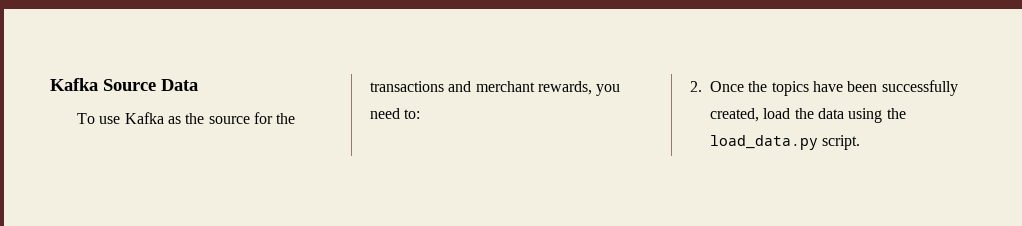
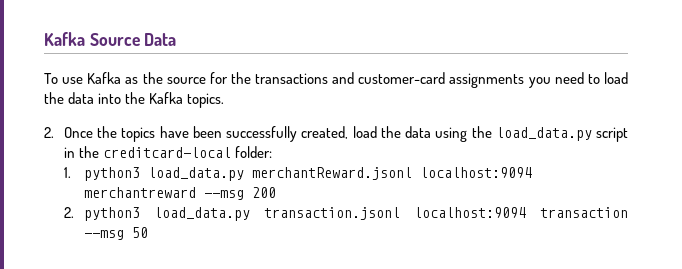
- To use Kafka as the source for the transactions and merchant rewards, you need to:
+ To use Kafka as the source for the transactions and customer-card assignments you need to load the data into the Kafka topics.
- 2. Once the topics have been successfully created, load the data using the load_data.py script.
+ 2. Once the topics have been successfully created, load the data using the load_data.py script in the creditcard-local folder:
+ 1. python3 load_data.py merchantReward.jsonl localhost:9094 merchantreward --msg 200
+ 2. python3 load_data.py transaction.jsonl localhost:9094 transaction --msg 50

